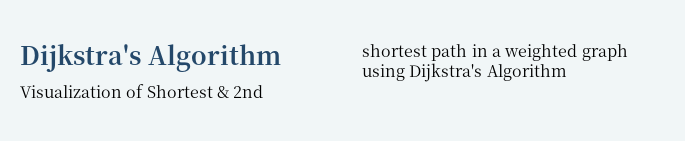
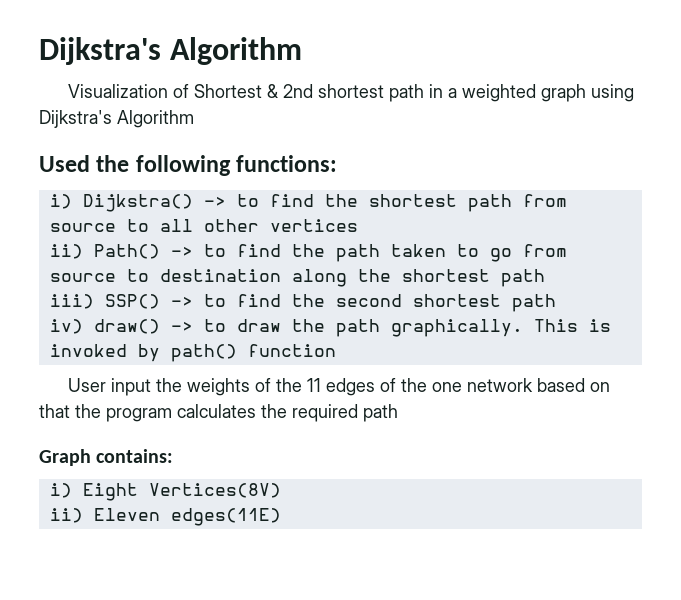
+ Used the following functions:
+ i) Dijkstra() -> to find the shortest path from source to all other vertices
+ ii) Path() -> to find the path taken to go from source to destination along the shortest path
+ iii) SSP() -> to find the second shortest path
+ iv) draw() -> to draw the path graphically. This is invoked by path() function
+ User input the weights of the 11 edges of the one network based on that the program calculates the required path
+ Graph contains:
+ i) Eight Vertices(8V)
+ ii) Eleven edges(11E)

